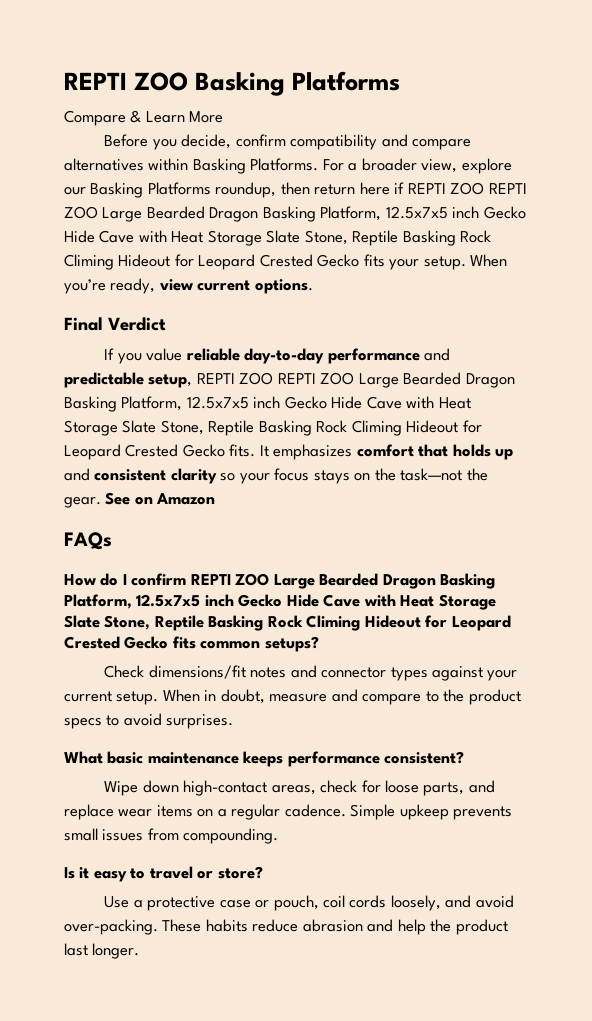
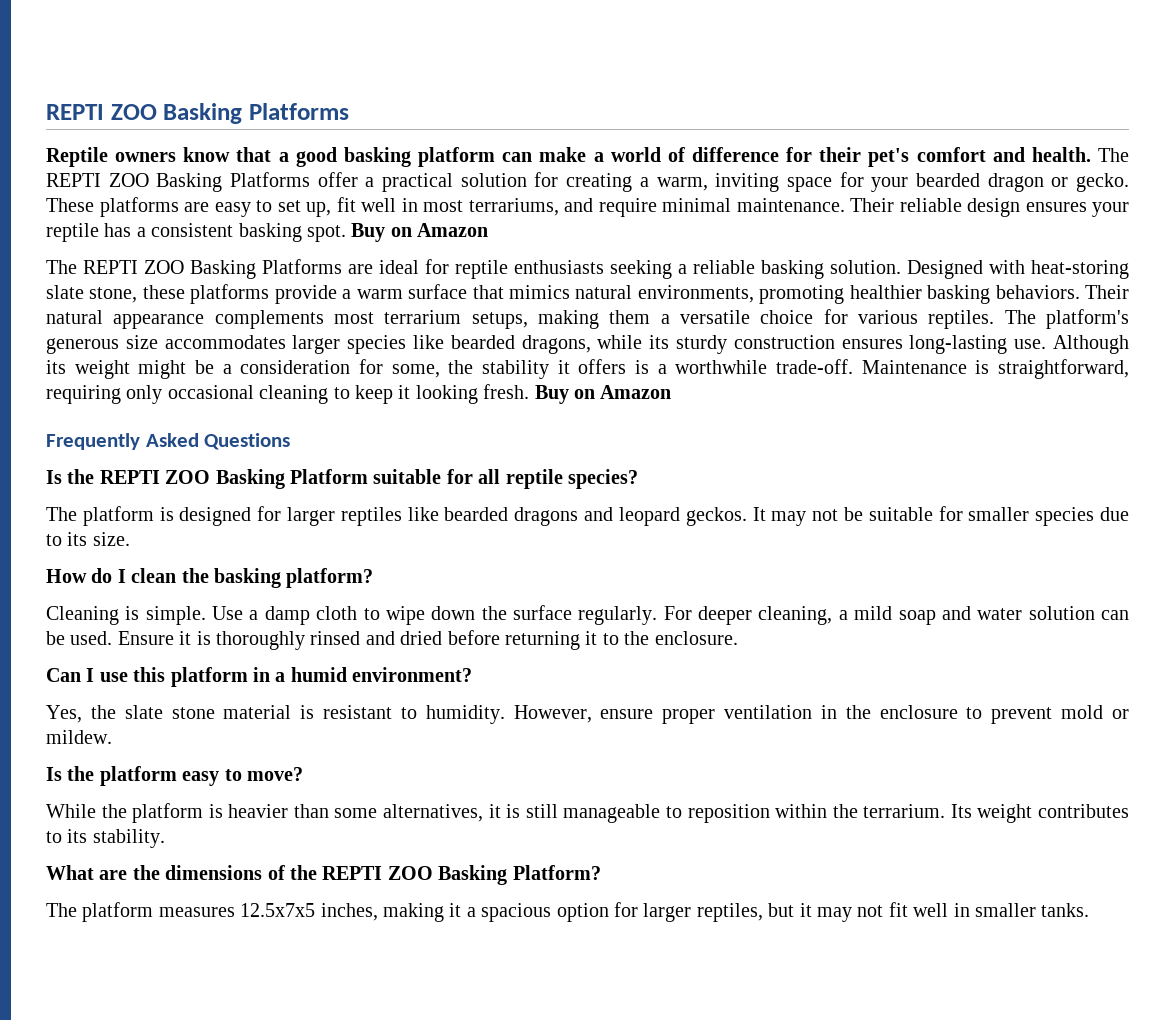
- Compare & Learn More
- Before you decide, confirm compatibility and compare alternatives within Basking Platforms. For a broader view, explore our Basking Platforms roundup, then return here if REPTI ZOO REPTI ZOO Large Bearded Dragon Basking Platform, 12.5x7x5 inch Gecko Hide Cave with Heat Storage Slate Stone, Reptile Basking Rock Climing Hideout for Leopard Crested Gecko fits your setup. When you’re ready, view current options.
- Final Verdict
- If you value reliable day-to-day performance and predictable setup, REPTI ZOO REPTI ZOO Large Bearded Dragon Basking Platform, 12.5x7x5 inch Gecko Hide Cave with Heat Storage Slate Stone, Reptile Basking Rock Climing Hideout for Leopard Crested Gecko fits. It emphasizes comfort that holds up and consistent clarity so your focus stays on the task—not the gear. See on Amazon
- FAQs
- How do I confirm REPTI ZOO Large Bearded Dragon Basking Platform, 12.5x7x5 inch Gecko Hide Cave with Heat Storage Slate Stone, Reptile Basking Rock Climing Hideout for Leopard Crested Gecko fits common setups?
- Check dimensions/fit notes and connector types against your current setup. When in doubt, measure and compare to the product specs to avoid surprises.
- What basic maintenance keeps performance consistent?
- Wipe down high-contact areas, check for loose parts, and replace wear items on a regular cadence. Simple upkeep prevents small issues from compounding.
- Is it easy to travel or store?
- Use a protective case or pouch, coil cords loosely, and avoid over-packing. These habits reduce abrasion and help the product last longer.
+ Reptile owners know that a good basking platform can make a world of difference for their pet's comfort and health. The REPTI ZOO Basking Platforms offer a practical solution for creating a warm, inviting space for your bearded dragon or gecko. These platforms are easy to set up, fit well in most terrariums, and require minimal maintenance. Their reliable design ensures your reptile has a consistent basking spot. Buy on Amazon
+ The REPTI ZOO Basking Platforms are ideal for reptile enthusiasts seeking a reliable basking solution. Designed with heat-storing slate stone, these platforms provide a warm surface that mimics natural environments, promoting healthier basking behaviors. Their natural appearance complements most terrarium setups, making them a versatile choice for various reptiles. The platform's generous size accommodates larger species like bearded dragons, while its sturdy construction ensures long-lasting use. Although its weight might be a consideration for some, the stability it offers is a worthwhile trade-off. Maintenance is straightforward, requiring only occasional cleaning to keep it looking fresh. Buy on Amazon
+ Frequently Asked Questions
+ Is the REPTI ZOO Basking Platform suitable for all reptile species?
+ The platform is designed for larger reptiles like bearded dragons and leopard geckos. It may not be suitable for smaller species due to its size.
+ How do I clean the basking platform?
+ Cleaning is simple. Use a damp cloth to wipe down the surface regularly. For deeper cleaning, a mild soap and water solution can be used. Ensure it is thoroughly rinsed and dried before returning it to the enclosure.
+ Can I use this platform in a humid environment?
+ Yes, the slate stone material is resistant to humidity. However, ensure proper ventilation in the enclosure to prevent mold or mildew.
+ Is the platform easy to move?
+ While the platform is heavier than some alternatives, it is still manageable to reposition within the terrarium. Its weight contributes to its stability.
+ What are the dimensions of the REPTI ZOO Basking Platform?
+ The platform measures 12.5x7x5 inches, making it a spacious option for larger reptiles, but it may not fit well in smaller tanks.

